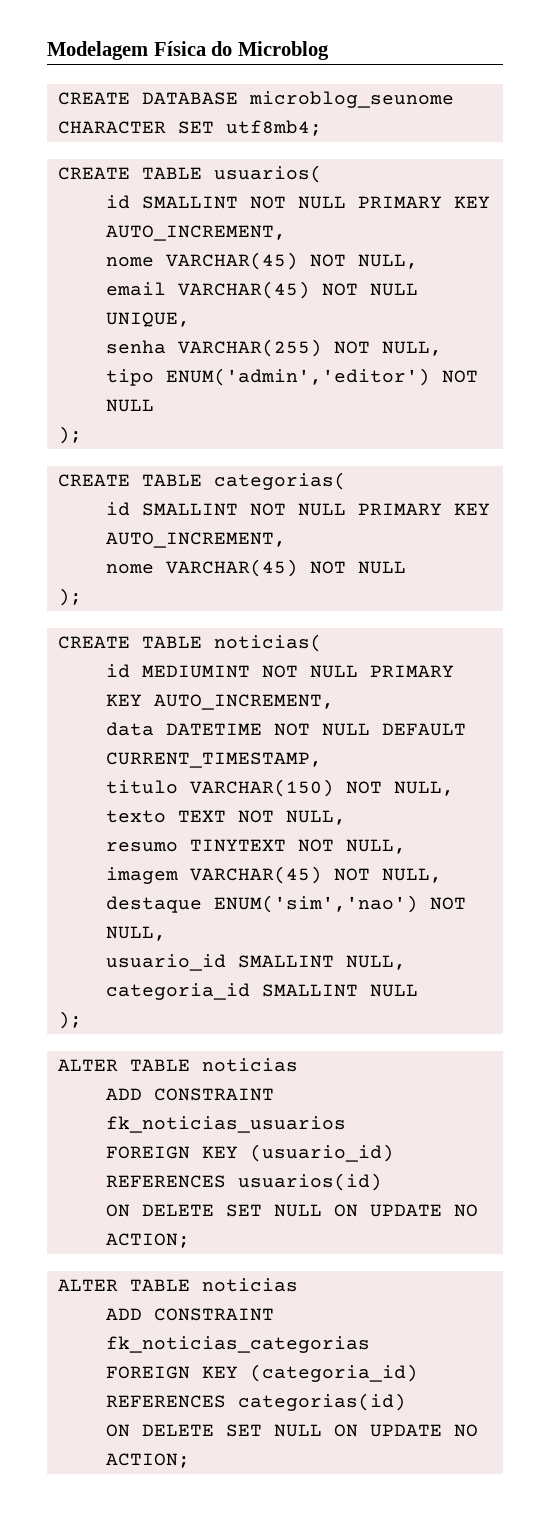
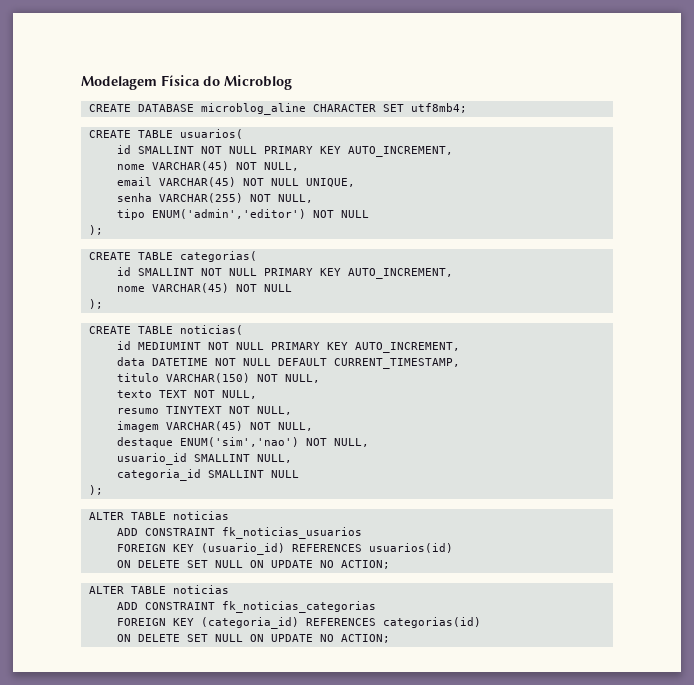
- CREATE DATABASE microblog_seunome CHARACTER SET utf8mb4;
+ CREATE DATABASE microblog_aline CHARACTER SET utf8mb4;

